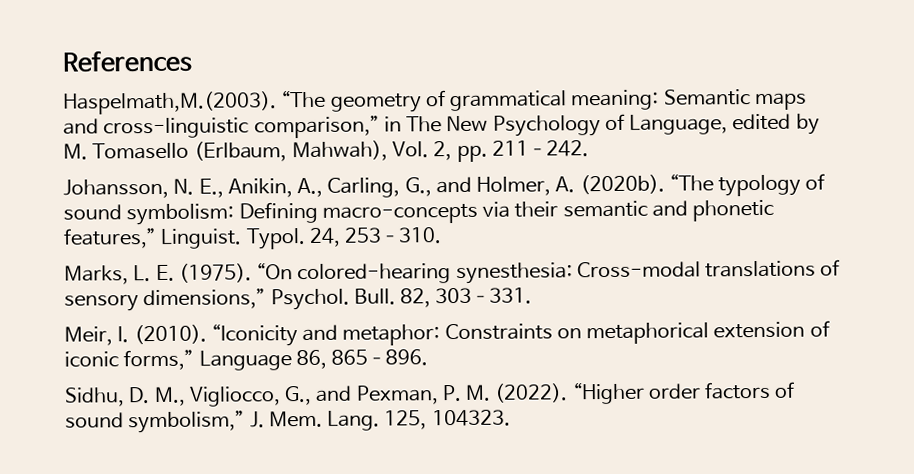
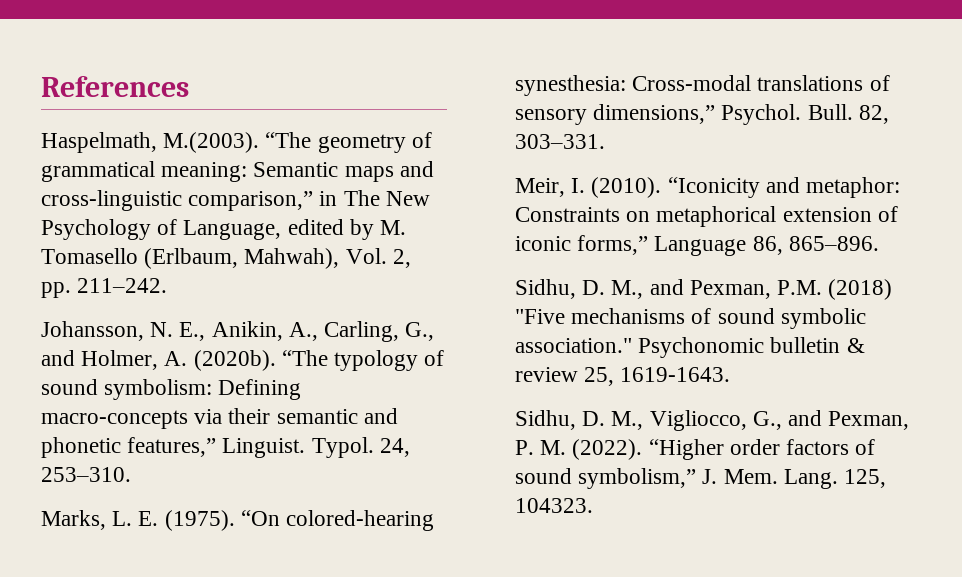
- Haspelmath,M.(2003). “The geometry of grammatical meaning: Semantic maps and cross-linguistic comparison,” in The New Psychology of Language, edited by M. Tomasello (Erlbaum, Mahwah), Vol. 2, pp. 211–242.
+ Haspelmath, M.(2003). “The geometry of grammatical meaning: Semantic maps and cross-linguistic comparison,” in The New Psychology of Language, edited by M. Tomasello (Erlbaum, Mahwah), Vol. 2, pp. 211–242.
+ Sidhu, D. M., and Pexman, P.M. (2018) "Five mechanisms of sound symbolic association." Psychonomic bulletin & review 25, 1619-1643.

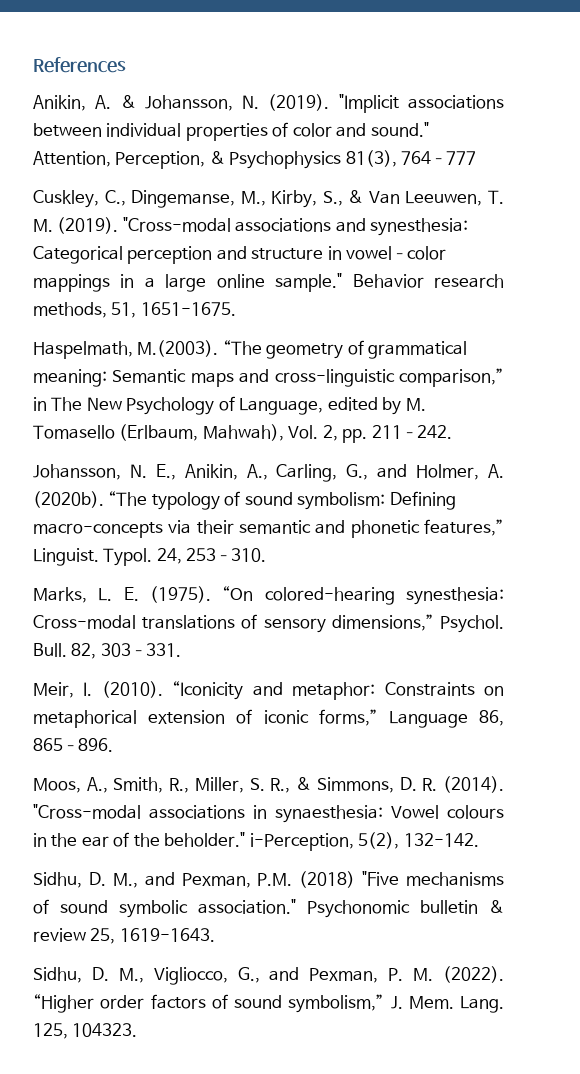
+ Anikin, A. & Johansson, N. (2019). "Implicit associations between individual properties of color and sound." Attention, Perception, & Psychophysics 81(3), 764–777
+ Cuskley, C., Dingemanse, M., Kirby, S., & Van Leeuwen, T. M. (2019). "Cross-modal associations and synesthesia: Categorical perception and structure in vowel–color mappings in a large online sample." Behavior research methods, 51, 1651-1675.
+ Moos, A., Smith, R., Miller, S. R., & Simmons, D. R. (2014). "Cross-modal associations in synaesthesia: Vowel colours in the ear of the beholder." i-Perception, 5(2), 132-142.

